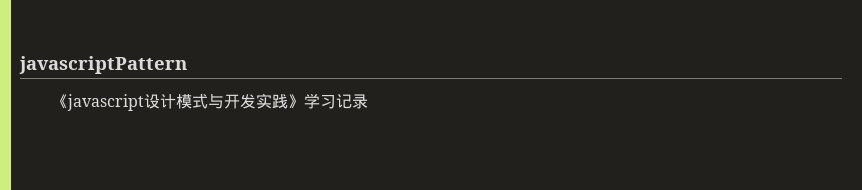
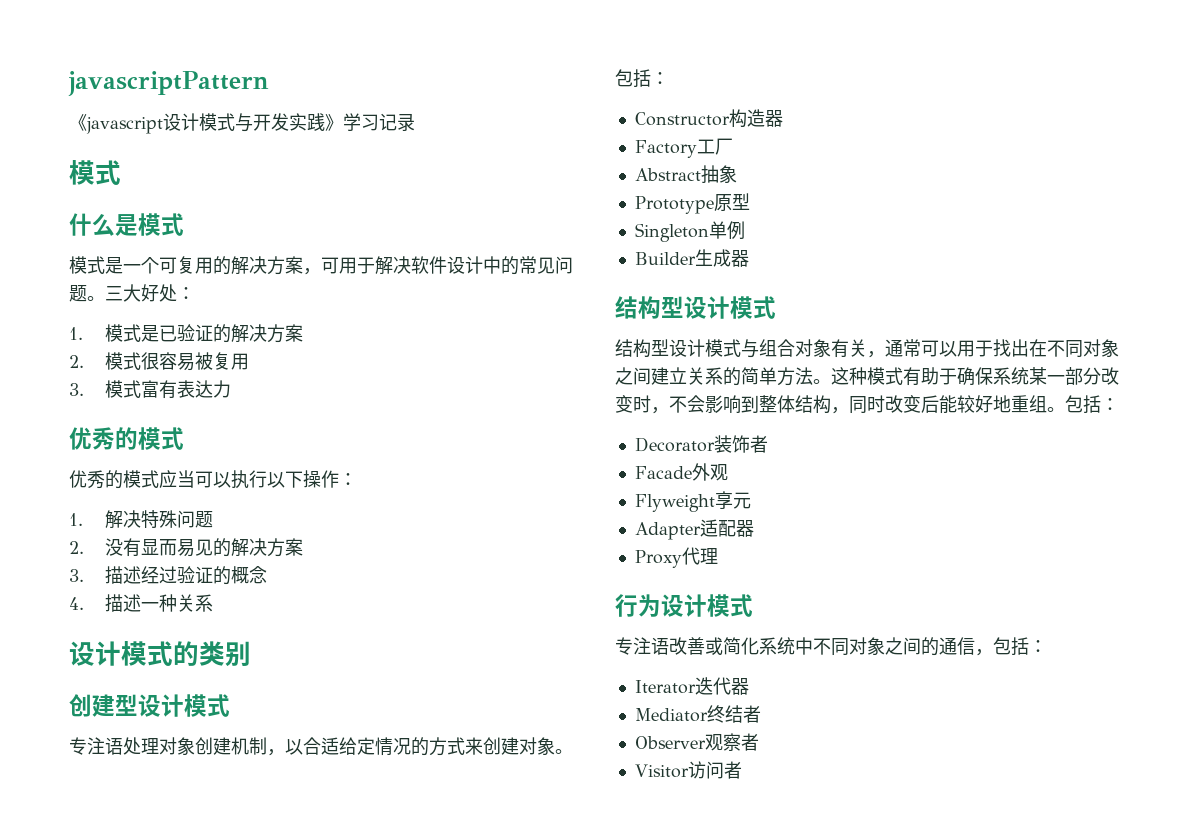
  《javascript设计模式与开发实践》学习记录
+ 模式
+ 什么是模式
+ 模式是一个可复用的解决方案，可用于解决软件设计中的常见问题。三大好处：
+ 1.模式是已验证的解决方案
+ 2.模式很容易被复用
+ 3.模式富有表达力
+ 优秀的模式
+ 优秀的模式应当可以执行以下操作：
+ 1.解决特殊问题
+ 2.没有显而易见的解决方案
+ 3.描述经过验证的概念
+ 4.描述一种关系
+ 设计模式的类别
+ 创建型设计模式
+ 专注语处理对象创建机制，以合适给定情况的方式来创建对象。包括：
+ Constructor构造器
+ Factory工厂
+ Abstract抽象
+ Prototype原型
+ Singleton单例
+ Builder生成器
+ 结构型设计模式
+ 结构型设计模式与组合对象有关，通常可以用于找出在不同对象之间建立关系的简单方法。这种模式有助于确保系统某一部分改变时，不会影响到整体结构，同时改变后能较好地重组。包括：
+ Decorator装饰者
+ Facade外观
+ Flyweight享元
+ Adapter适配器
+ Proxy代理
+ 行为设计模式
+ 专注语改善或简化系统中不同对象之间的通信，包括：
+ Iterator迭代器
+ Mediator终结者
+ Observer观察者
+ Visitor访问者

